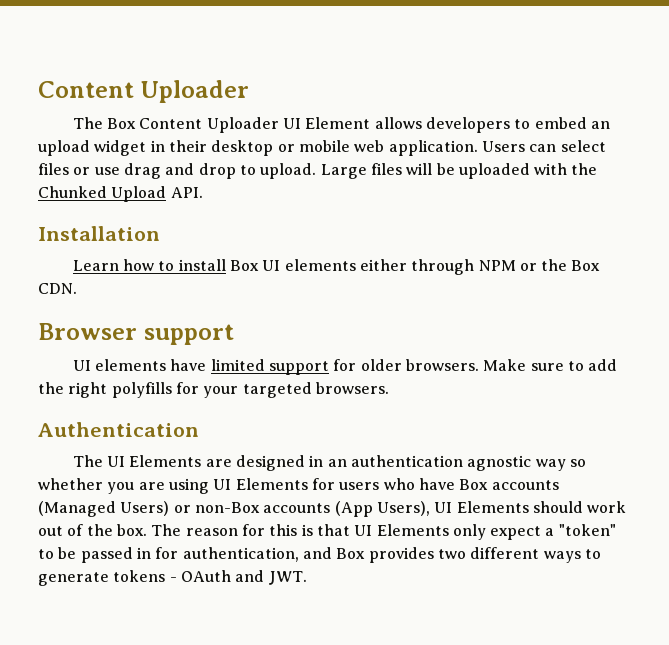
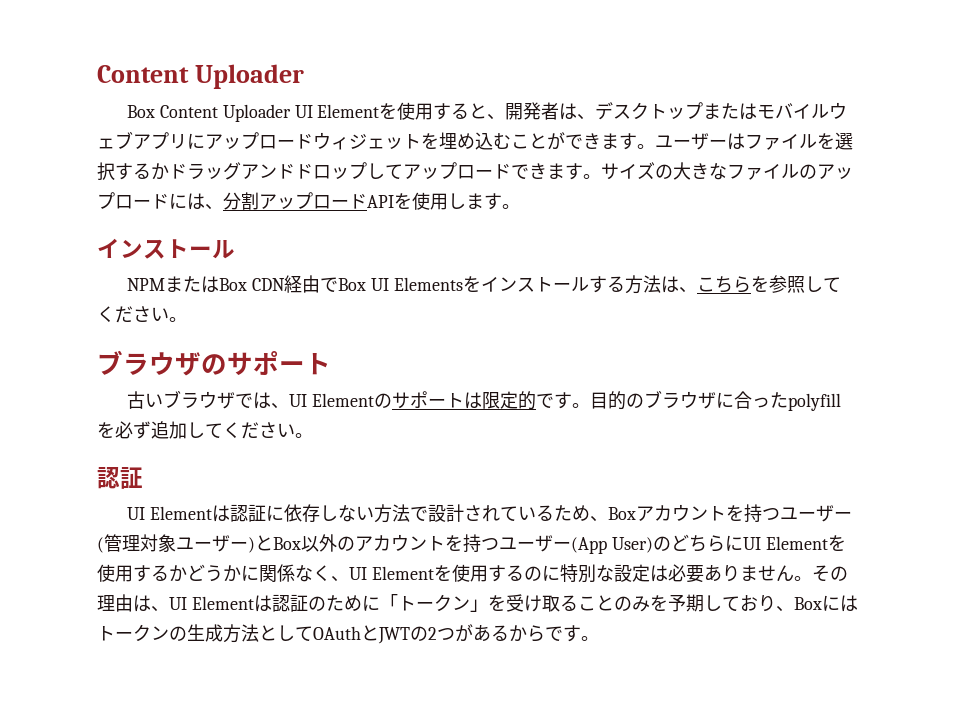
- The Box Content Uploader UI Element allows developers to embed an upload widget in their desktop or mobile web application. Users can select files or use drag and drop to upload. Large files will be uploaded with the Chunked Upload API.
- Installation
- Learn how to install Box UI elements either through NPM or the Box CDN.
- Browser support
- UI elements have limited support for older browsers. Make sure to add the right polyfills for your targeted browsers.
- Authentication
- The UI Elements are designed in an authentication agnostic way so whether you are using UI Elements for users who have Box accounts (Managed Users) or non-Box accounts (App Users), UI Elements should work out of the box. The reason for this is that UI Elements only expect a "token" to be passed in for authentication, and Box provides two different ways to generate tokens - OAuth and JWT.
+ Box Content Uploader UI Elementを使用すると、開発者は、デスクトップまたはモバイルウェブアプリにアップロードウィジェットを埋め込むことができます。ユーザーはファイルを選択するかドラッグアンドドロップしてアップロードできます。サイズの大きなファイルのアップロードには、分割アップロードAPIを使用します。
+ インストール
+ NPMまたはBox CDN経由でBox UI Elementsをインストールする方法は、こちらを参照してください。
+ ブラウザのサポート
+ 古いブラウザでは、UI Elementのサポートは限定的です。目的のブラウザに合ったpolyfillを必ず追加してください。
+ 認証
+ UI Elementは認証に依存しない方法で設計されているため、Boxアカウントを持つユーザー(管理対象ユーザー)とBox以外のアカウントを持つユーザー(App User)のどちらにUI Elementを使用するかどうかに関係なく、UI Elementを使用するのに特別な設定は必要ありません。その理由は、UI Elementは認証のために「トークン」を受け取ることのみを予期しており、Boxにはトークンの生成方法としてOAuthとJWTの2つがあるからです。

